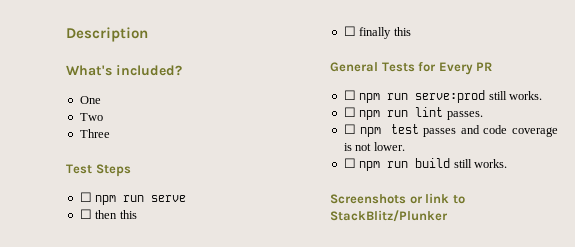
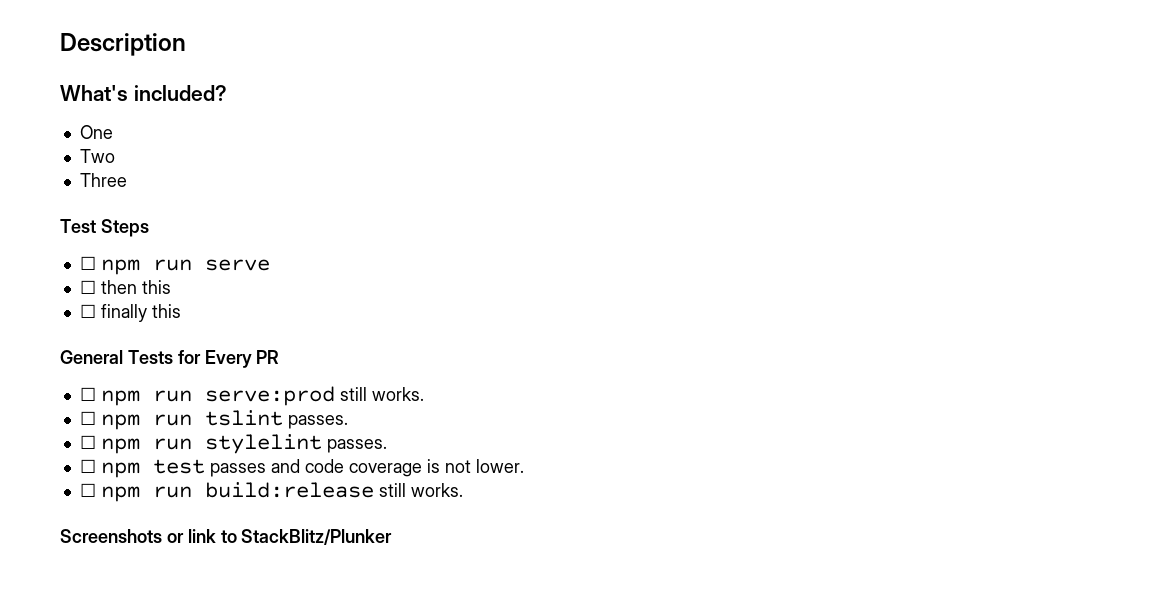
- ☐ npm run lint passes.
+ ☐ npm run tslint passes.
+ ☐ npm run stylelint passes.
- ☐ npm run build still works.
+ ☐ npm run build:release still works.

